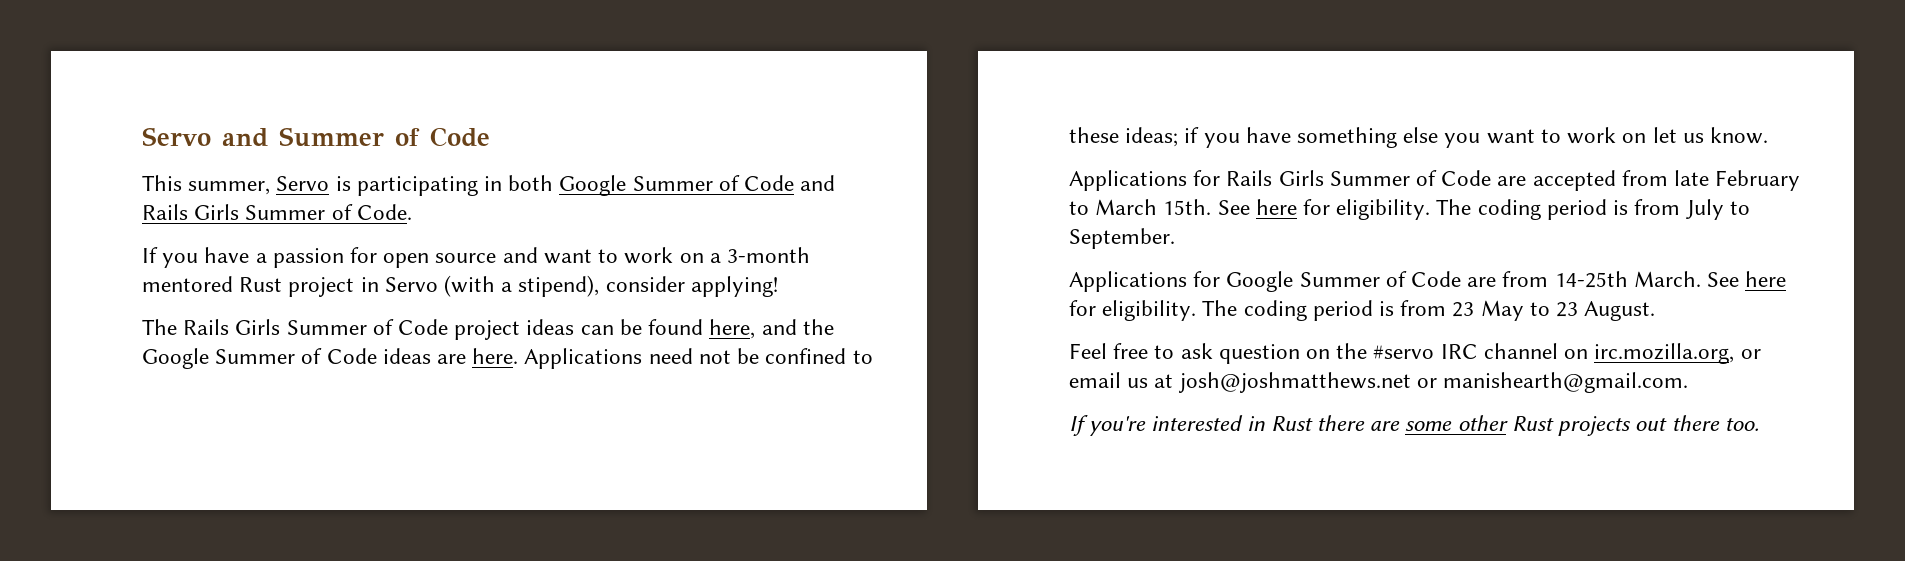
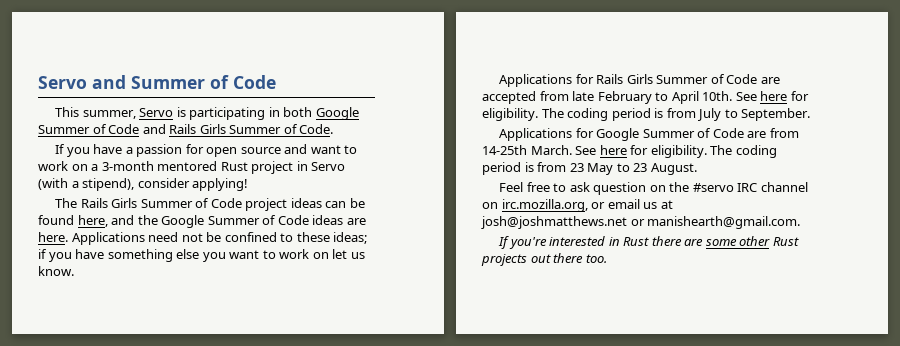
- Applications for Rails Girls Summer of Code are accepted from late February to March 15th.
+ Applications for Rails Girls Summer of Code are accepted from late February to April 10th.

